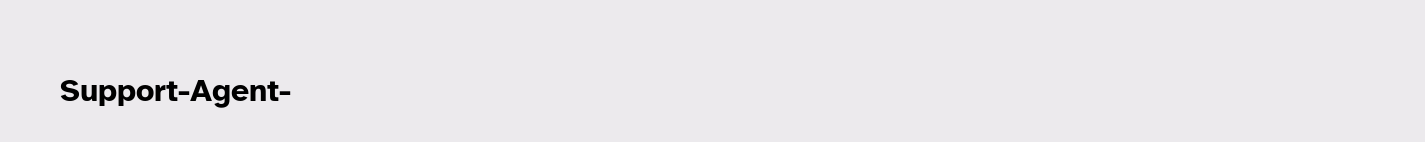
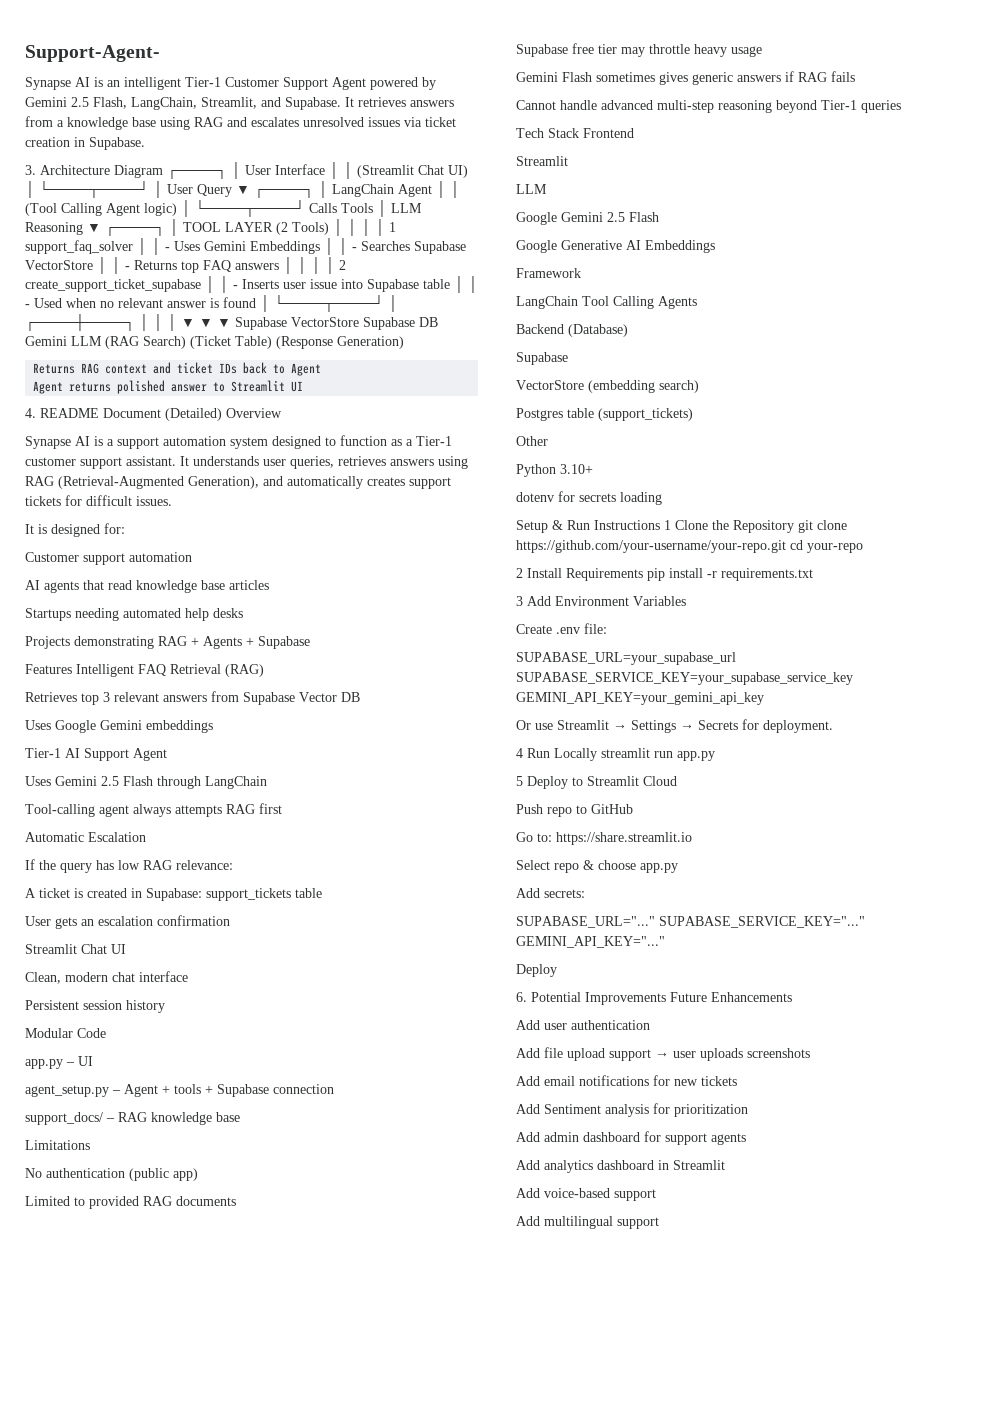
+ Synapse AI is an intelligent Tier-1 Customer Support Agent powered by Gemini 2.5 Flash, LangChain, Streamlit, and Supabase. It retrieves answers from a knowledge base using RAG and escalates unresolved issues via ticket creation in Supabase.
+ 3. Architecture Diagram ┌────┐ │ User Interface │ │ (Streamlit Chat UI) │ └────┬────┘ │ User Query ▼ ┌────┐ │ LangChain Agent │ │ (Tool Calling Agent logic) │ └────┬────┘ Calls Tools │ LLM Reasoning ▼ ┌────┐ │ TOOL LAYER (2 Tools) │ │ │ │ 1 support_faq_solver │ │ - Uses Gemini Embeddings │ │ - Searches Supabase VectorStore │ │ - Returns top FAQ answers │ │ │ │ 2 create_support_ticket_supabase │ │ - Inserts user issue into Supabase table │ │ - Used when no relevant answer is found │ └────┬────┘ │ ┌────┼────┐ │ │ │ ▼ ▼ ▼ Supabase VectorStore Supabase DB Gemini LLM (RAG Search) (Ticket Table) (Response Generation)
+ Returns RAG context and ticket IDs back to Agent
+ Agent returns polished answer to Streamlit UI
+ 4. README Document (Detailed) Overview
+ Synapse AI is a support automation system designed to function as a Tier-1 customer support assistant. It understands user queries, retrieves answers using RAG (Retrieval-Augmented Generation), and automatically creates support tickets for difficult issues.
+ It is designed for:
+ Customer support automation
+ AI agents that read knowledge base articles
+ Startups needing automated help desks
+ Projects demonstrating RAG + Agents + Supabase
+ Features Intelligent FAQ Retrieval (RAG)
+ Retrieves top 3 relevant answers from Supabase Vector DB
+ Uses Google Gemini embeddings
+ Tier-1 AI Support Agent
+ Uses Gemini 2.5 Flash through LangChain
+ Tool-calling agent always attempts RAG first
+ Automatic Escalation
+ If the query has low RAG relevance:
+ A ticket is created in Supabase: support_tickets table
+ User gets an escalation confirmation
+ Streamlit Chat UI
+ Clean, modern chat interface
+ Persistent session history
+ Modular Code
+ app.py – UI
+ agent_setup.py – Agent + tools + Supabase connection
+ support_docs/ – RAG knowledge base
+ Limitations
+ No authentication (public app)
+ Limited to provided RAG documents
+ Supabase free tier may throttle heavy usage
+ Gemini Flash sometimes gives generic answers if RAG fails
+ Cannot handle advanced multi-step reasoning beyond Tier-1 queries
+ Tech Stack Frontend
+ Streamlit
+ LLM
+ Google Gemini 2.5 Flash
+ Google Generative AI Embeddings
+ Framework
+ LangChain Tool Calling Agents
+ Backend (Database)
+ Supabase
+ VectorStore (embedding search)
+ Postgres table (support_tickets)
+ Other
+ Python 3.10+
+ dotenv for secrets loading
+ Setup & Run Instructions 1 Clone the Repository git clone https://github.com/your-username/your-repo.git cd your-repo
+ 2 Install Requirements pip install -r requirements.txt
+ 3 Add Environment Variables
+ Create .env file:
+ SUPABASE_URL=your_supabase_url SUPABASE_SERVICE_KEY=your_supabase_service_key GEMINI_API_KEY=your_gemini_api_key
+ Or use Streamlit → Settings → Secrets for deployment.
+ 4 Run Locally streamlit run app.py
+ 5 Deploy to Streamlit Cloud
+ Push repo to GitHub
+ Go to: https://share.streamlit.io
+ Select repo & choose app.py
+ Add secrets:
+ SUPABASE_URL="..." SUPABASE_SERVICE_KEY="..." GEMINI_API_KEY="..."
+ Deploy
+ 6. Potential Improvements Future Enhancements
+ Add user authentication
+ Add file upload support → user uploads screenshots
+ Add email notifications for new tickets
+ Add Sentiment analysis for prioritization
+ Add admin dashboard for support agents
+ Add analytics dashboard in Streamlit
+ Add voice-based support
+ Add multilingual support

